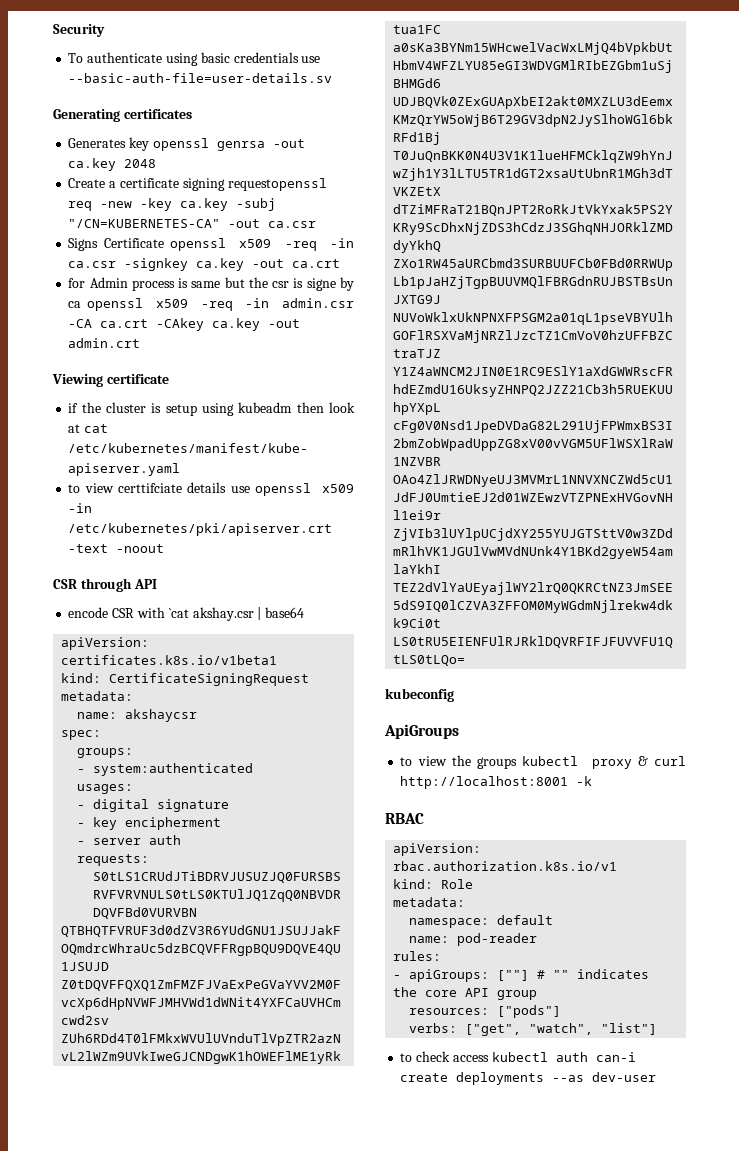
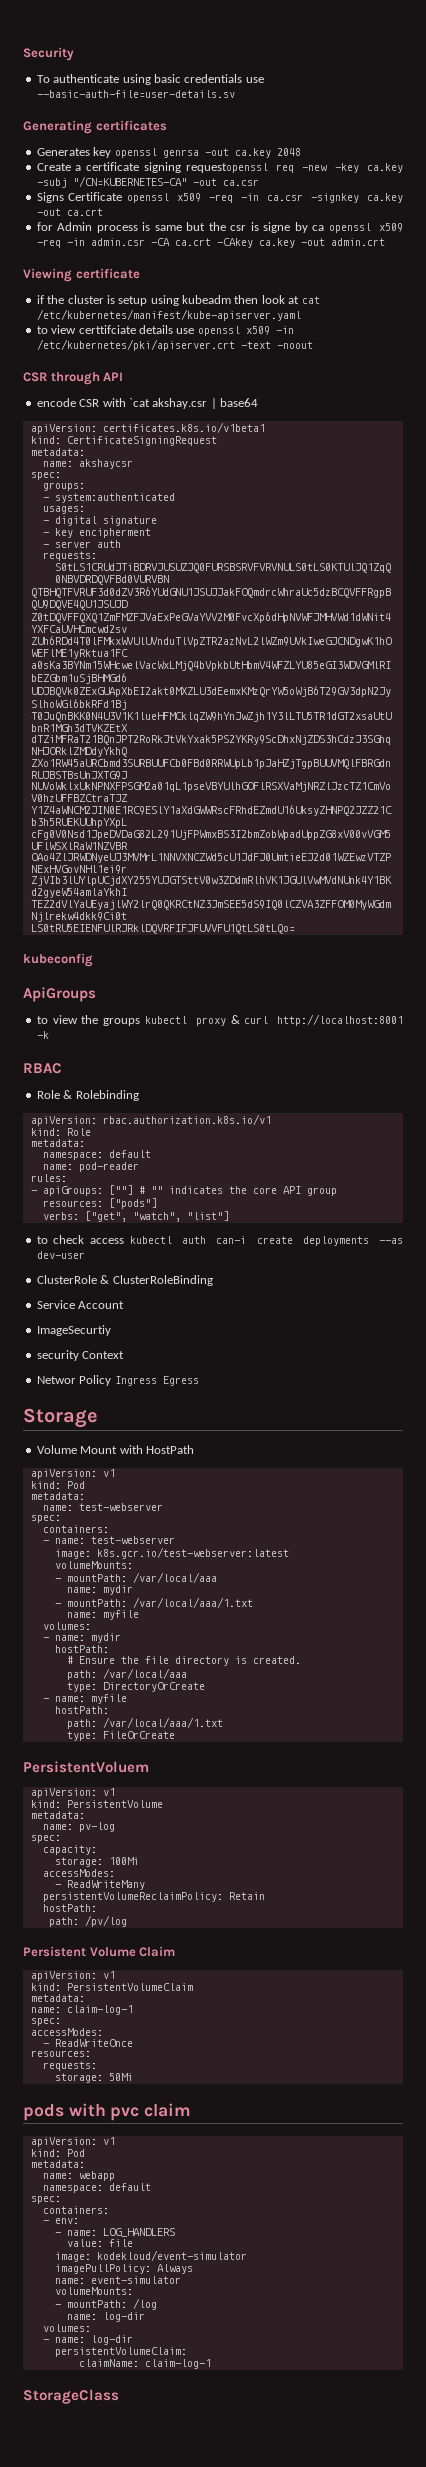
+ Role & Rolebinding
+ ClusterRole & ClusterRoleBinding
+ Service Account
+ ImageSecurtiy
+ security Context
+ Networ Policy Ingress Egress
+ Storage
+ Volume Mount with HostPath
+ apiVersion: v1
+ kind: Pod
+ metadata:
+ name: test-webserver
+ spec:
+ containers:
+ - name: test-webserver
+ image: k8s.gcr.io/test-webserver:latest
+ volumeMounts:
+ - mountPath: /var/local/aaa
+ name: mydir
+ - mountPath: /var/local/aaa/1.txt
+ name: myfile
+ volumes:
+ - name: mydir
+ hostPath:
+ # Ensure the file directory is created.
+ path: /var/local/aaa
+ type: DirectoryOrCreate
+ - name: myfile
+ hostPath:
+ path: /var/local/aaa/1.txt
+ type: FileOrCreate
+ PersistentVoluem
+ apiVersion: v1
+ kind: PersistentVolume
+ metadata:
+ name: pv-log
+ spec:
+ capacity:
+ storage: 100Mi
+ accessModes:
+ - ReadWriteMany
+ persistentVolumeReclaimPolicy: Retain
+ hostPath:
+ path: /pv/log
+ Persistent Volume Claim
+ apiVersion: v1
+ kind: PersistentVolumeClaim
+ metadata:
+ name: claim-log-1
+ spec:
+ accessModes:
+ - ReadWriteOnce
+ resources:
+ requests:
+ storage: 50Mi
+ pods with pvc claim
+ apiVersion: v1
+ kind: Pod
+ metadata:
+ name: webapp
+ namespace: default
+ spec:
+ containers:
+ - env:
+ - name: LOG_HANDLERS
+ value: file
+ image: kodekloud/event-simulator
+ imagePullPolicy: Always
+ name: event-simulator
+ volumeMounts:
+ - mountPath: /log
+ name: log-dir
+ volumes:
+ - name: log-dir
+ persistentVolumeClaim:
+ claimName: claim-log-1
+ StorageClass

